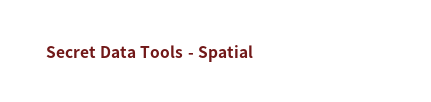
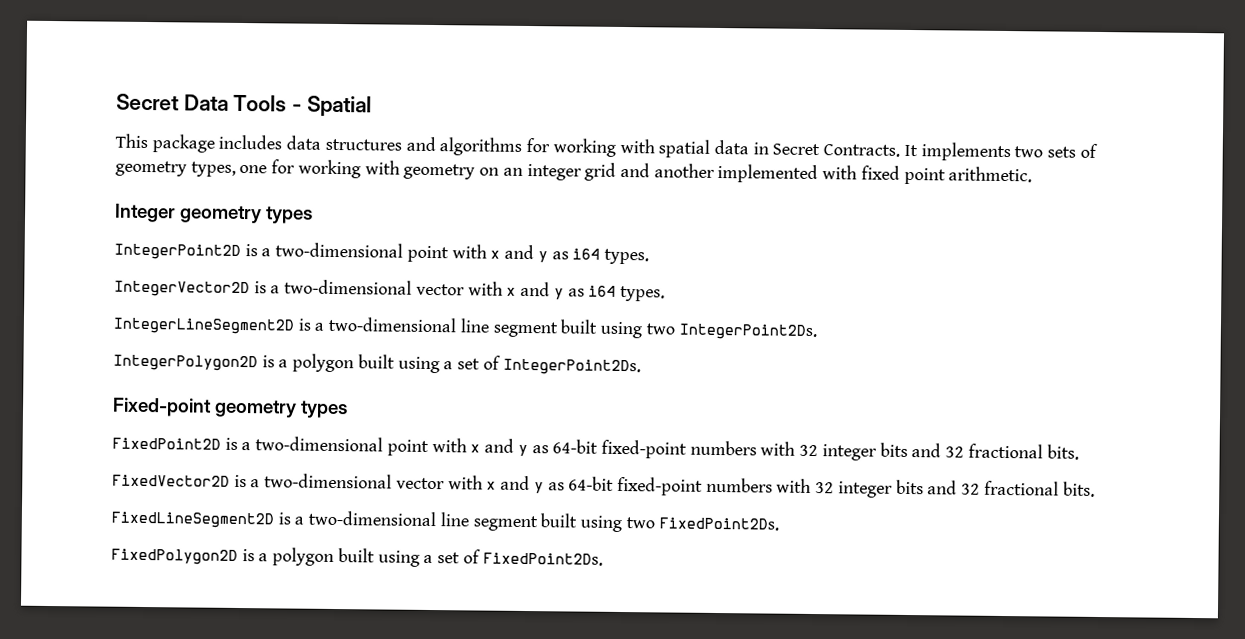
+ This package includes data structures and algorithms for working with spatial data in Secret Contracts. It implements two sets of geometry types, one for working with geometry on an integer grid and another implemented with fixed point arithmetic.
+ Integer geometry types
+ IntegerPoint2D is a two-dimensional point with x and y as i64 types.
+ IntegerVector2D is a two-dimensional vector with x and y as i64 types.
+ IntegerLineSegment2D is a two-dimensional line segment built using two IntegerPoint2Ds.
+ IntegerPolygon2D is a polygon built using a set of IntegerPoint2Ds.
+ Fixed-point geometry types
+ FixedPoint2D is a two-dimensional point with x and y as 64-bit fixed-point numbers with 32 integer bits and 32 fractional bits.
+ FixedVector2D is a two-dimensional vector with x and y as 64-bit fixed-point numbers with 32 integer bits and 32 fractional bits.
+ FixedLineSegment2D is a two-dimensional line segment built using two FixedPoint2Ds.
+ FixedPolygon2D is a polygon built using a set of FixedPoint2Ds.

